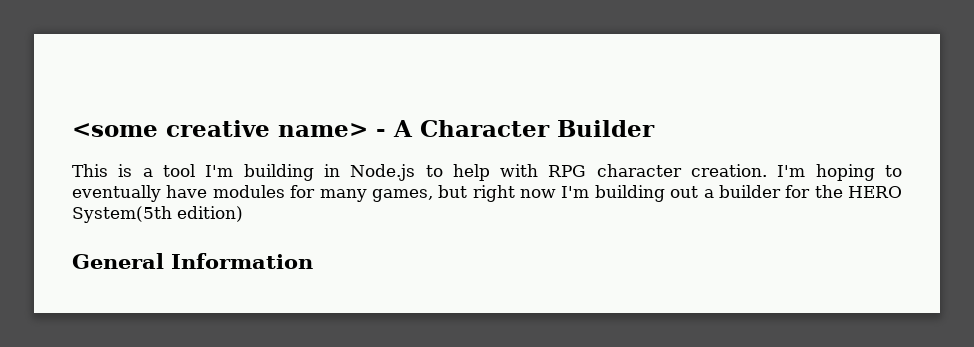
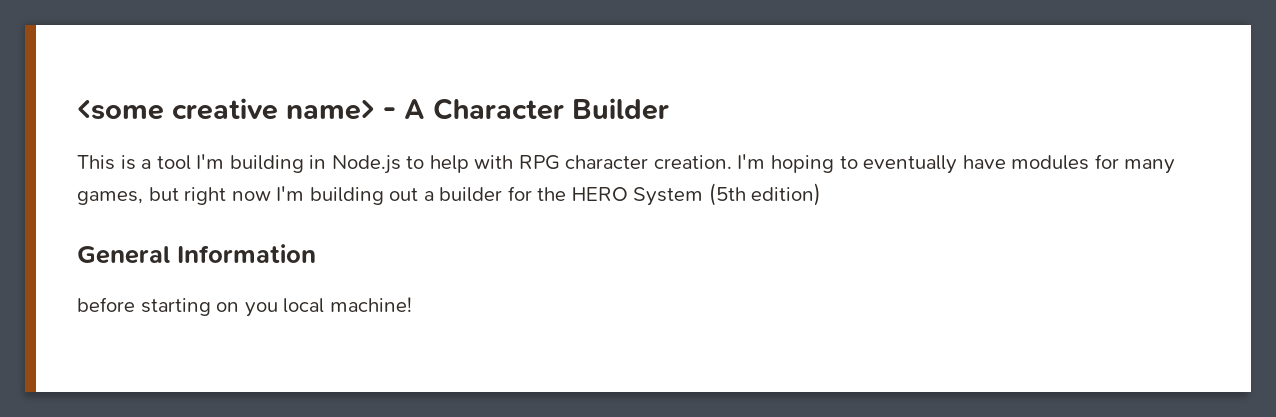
- I'm hoping to eventually have modules for many games, but right now I'm building out a builder for the HERO System(5th edition)
+ I'm hoping to eventually have modules for many games, but right now I'm building out a builder for the HERO System (5th edition)
+ before starting on you local machine!

